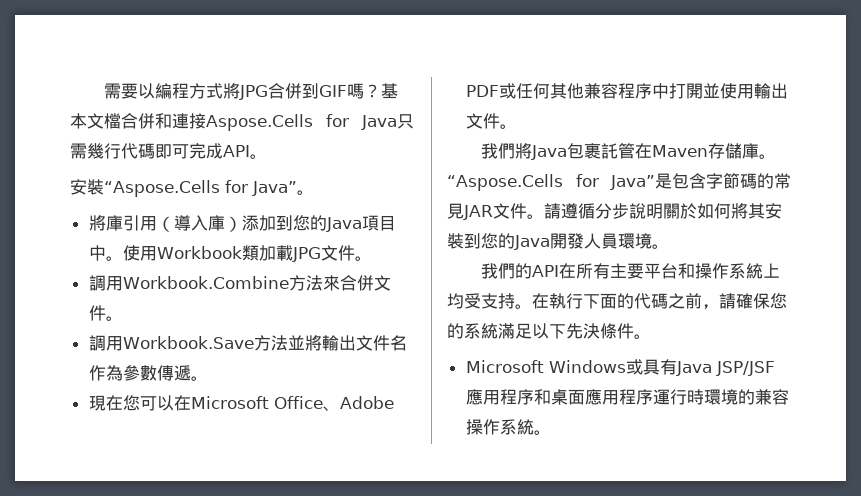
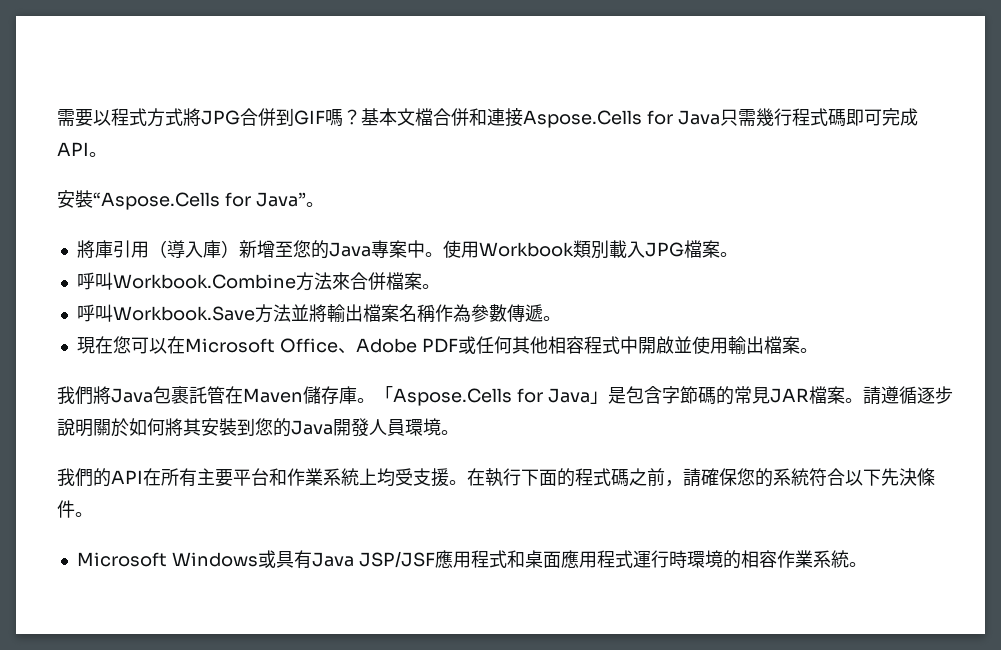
- 需要以編程方式將JPG合併到GIF嗎？
+ 需要以程式方式將JPG合併到GIF嗎？
- 基本文檔合併和連接Aspose.Cells for Java只需幾行代碼即可完成API。
+ 基本文檔合併和連接Aspose.Cells for Java只需幾行程式碼即可完成API。
- 將庫引用（導入庫）添加到您的Java項目中。
+ 將庫引用（導入庫）新增至您的Java專案中。
- 使用Workbook類加載JPG文件。
- 調用Workbook.Combine方法來合併文件。
- 調用Workbook.Save方法並將輸出文件名作為參數傳遞。
+ 使用Workbook類別載入JPG檔案。
+ 呼叫Workbook.Combine方法來合併檔案。
+ 呼叫Workbook.Save方法並將輸出檔案名稱作為參數傳遞。
- 現在您可以在Microsoft Office、Adobe PDF或任何其他兼容程序中打開並使用輸出文件。
+ 現在您可以在Microsoft Office、Adobe PDF或任何其他相容程式中開啟並使用輸出檔案。
- 我們將Java包裹託管在Maven存儲庫。“Aspose.Cells for Java”是包含字節碼的常見JAR文件。
+ 我們將Java包裹託管在Maven儲存庫。「Aspose.Cells for Java」是包含字節碼的常見JAR檔案。
- 請遵循分步說明關於如何將其安裝到您的Java開發人員環境。
+ 請遵循逐步說明關於如何將其安裝到您的Java開發人員環境。
- 我們的API在所有主要平台和操作系統上均受支持。
+ 我們的API在所有主要平台和作業系統上均受支援。
- 在執行下面的代碼之前，請確保您的系統滿足以下先決條件。
+ 在執行下面的程式碼之前，請確保您的系統符合以下先決條件。
- Microsoft Windows或具有Java JSP/JSF應用程序和桌面應用程序運行時環境的兼容操作系統。
+ Microsoft Windows或具有Java JSP/JSF應用程式和桌面應用程式運行時環境的相容作業系統。

